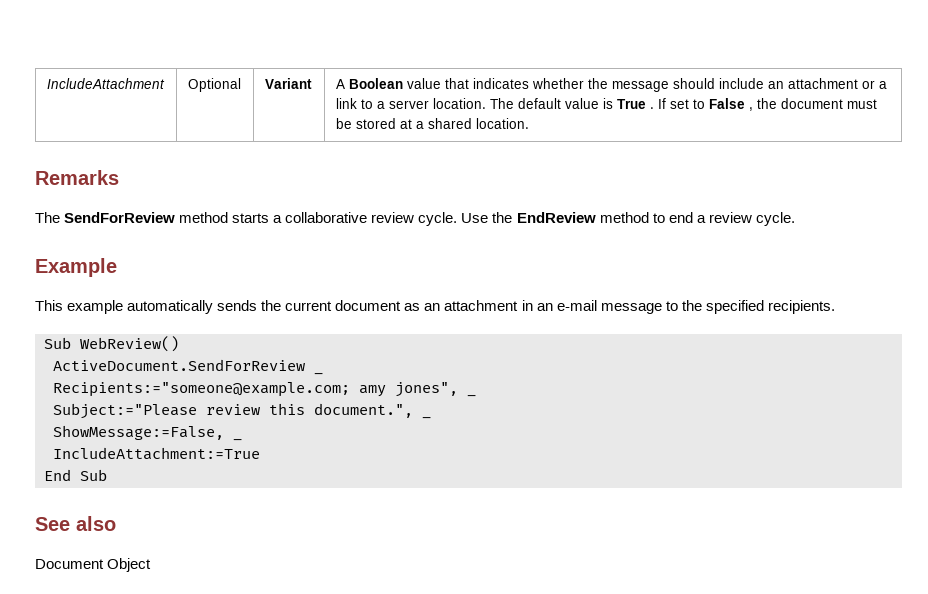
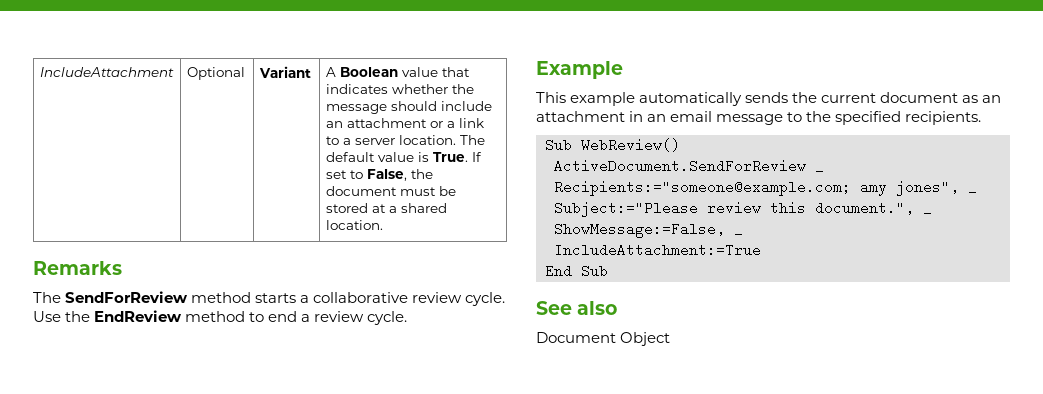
- The default value is True .
+ The default value is True.
- If set to False , the document must be stored at a shared location.
+ If set to False, the document must be stored at a shared location.
- This example automatically sends the current document as an attachment in an e-mail message to the specified recipients.
+ This example automatically sends the current document as an attachment in an email message to the specified recipients.

